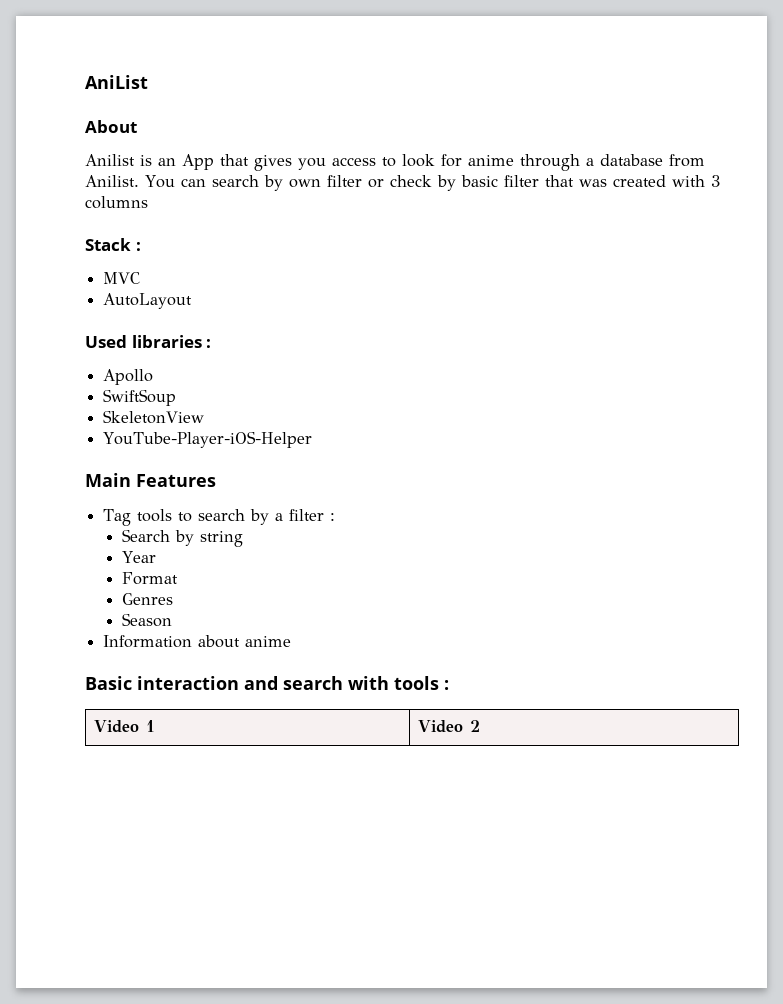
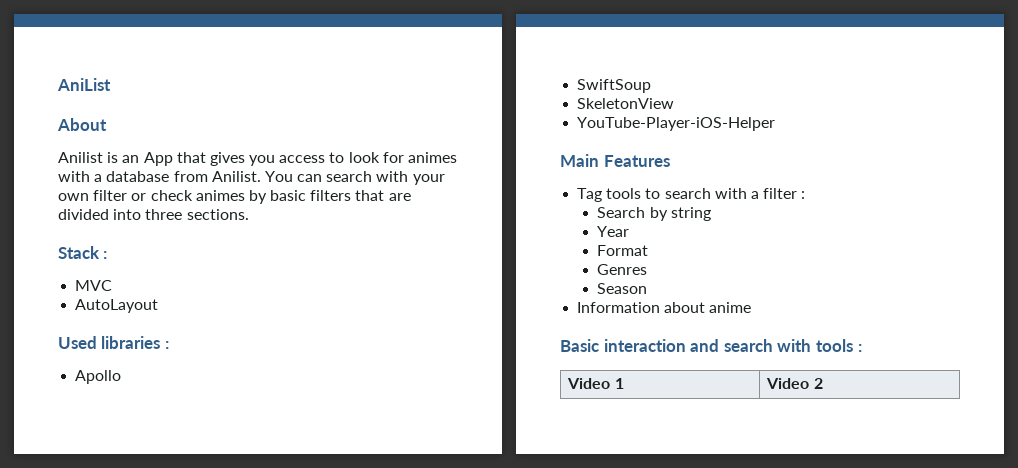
- Anilist is an App that gives you access to look for anime through a database from Anilist.
+ Anilist is an App that gives you access to look for animes with a database from Anilist.
- You can search by own filter or check by basic filter that was created with 3 columns
+ You can search with your own filter or check animes by basic filters that are divided into three sections.
- Tag tools to search by a filter :
+ Tag tools to search with a filter :

